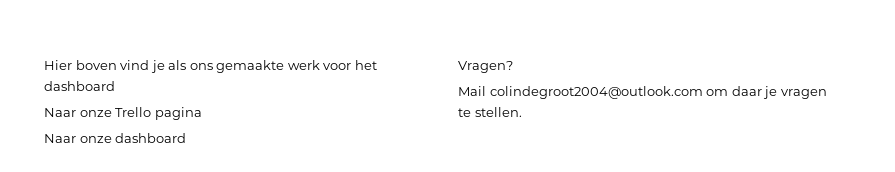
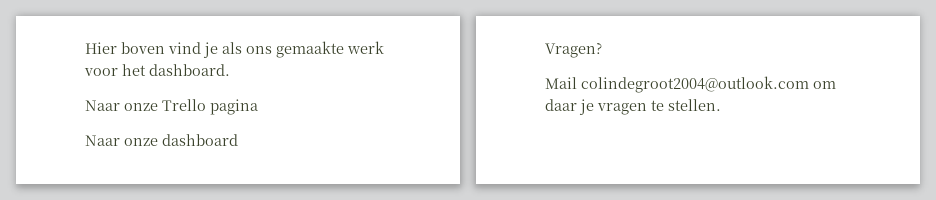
- Hier boven vind je als ons gemaakte werk voor het dashboard
+ Hier boven vind je als ons gemaakte werk voor het dashboard.

